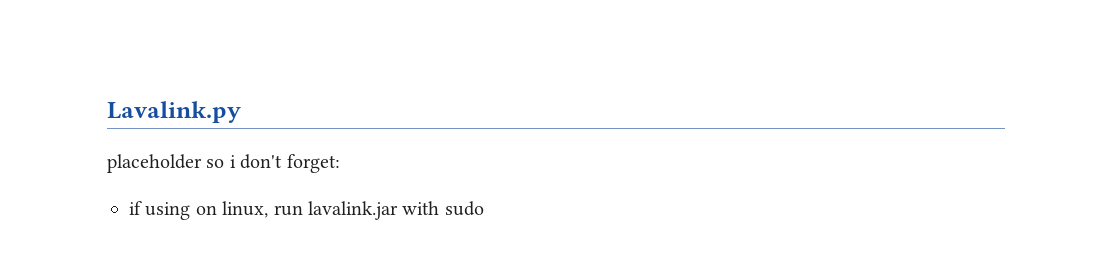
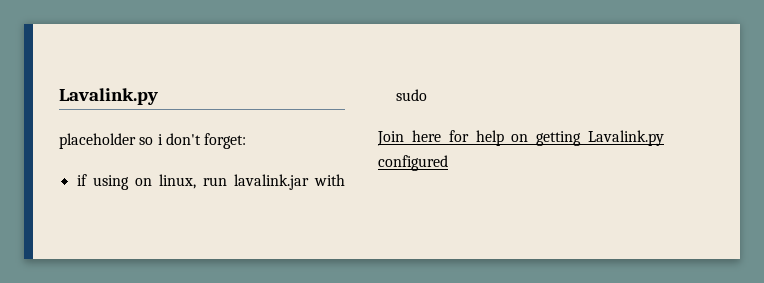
+ Join here for help on getting Lavalink.py configured

